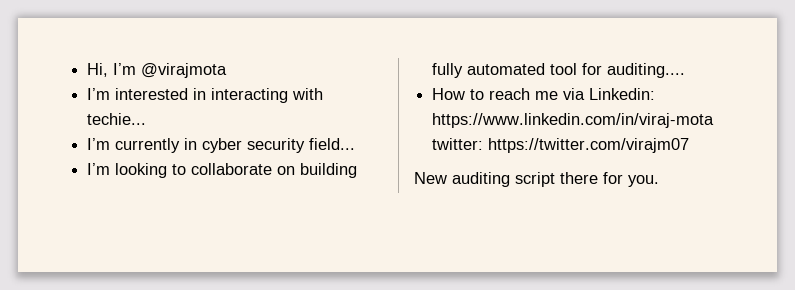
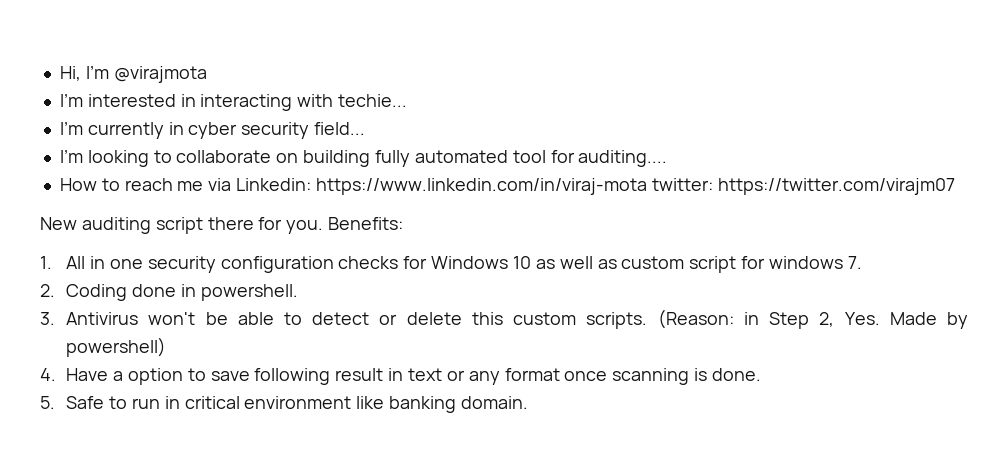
+ Benefits:
+ 1. All in one security configuration checks for Windows 10 as well as custom script for windows 7.
+ 2. Coding done in powershell.
+ 3. Antivirus won't be able to detect or delete this custom scripts. (Reason: in Step 2, Yes. Made by powershell)
+ 4. Have a option to save following result in text or any format once scanning is done.
+ 5. Safe to run in critical environment like banking domain.

